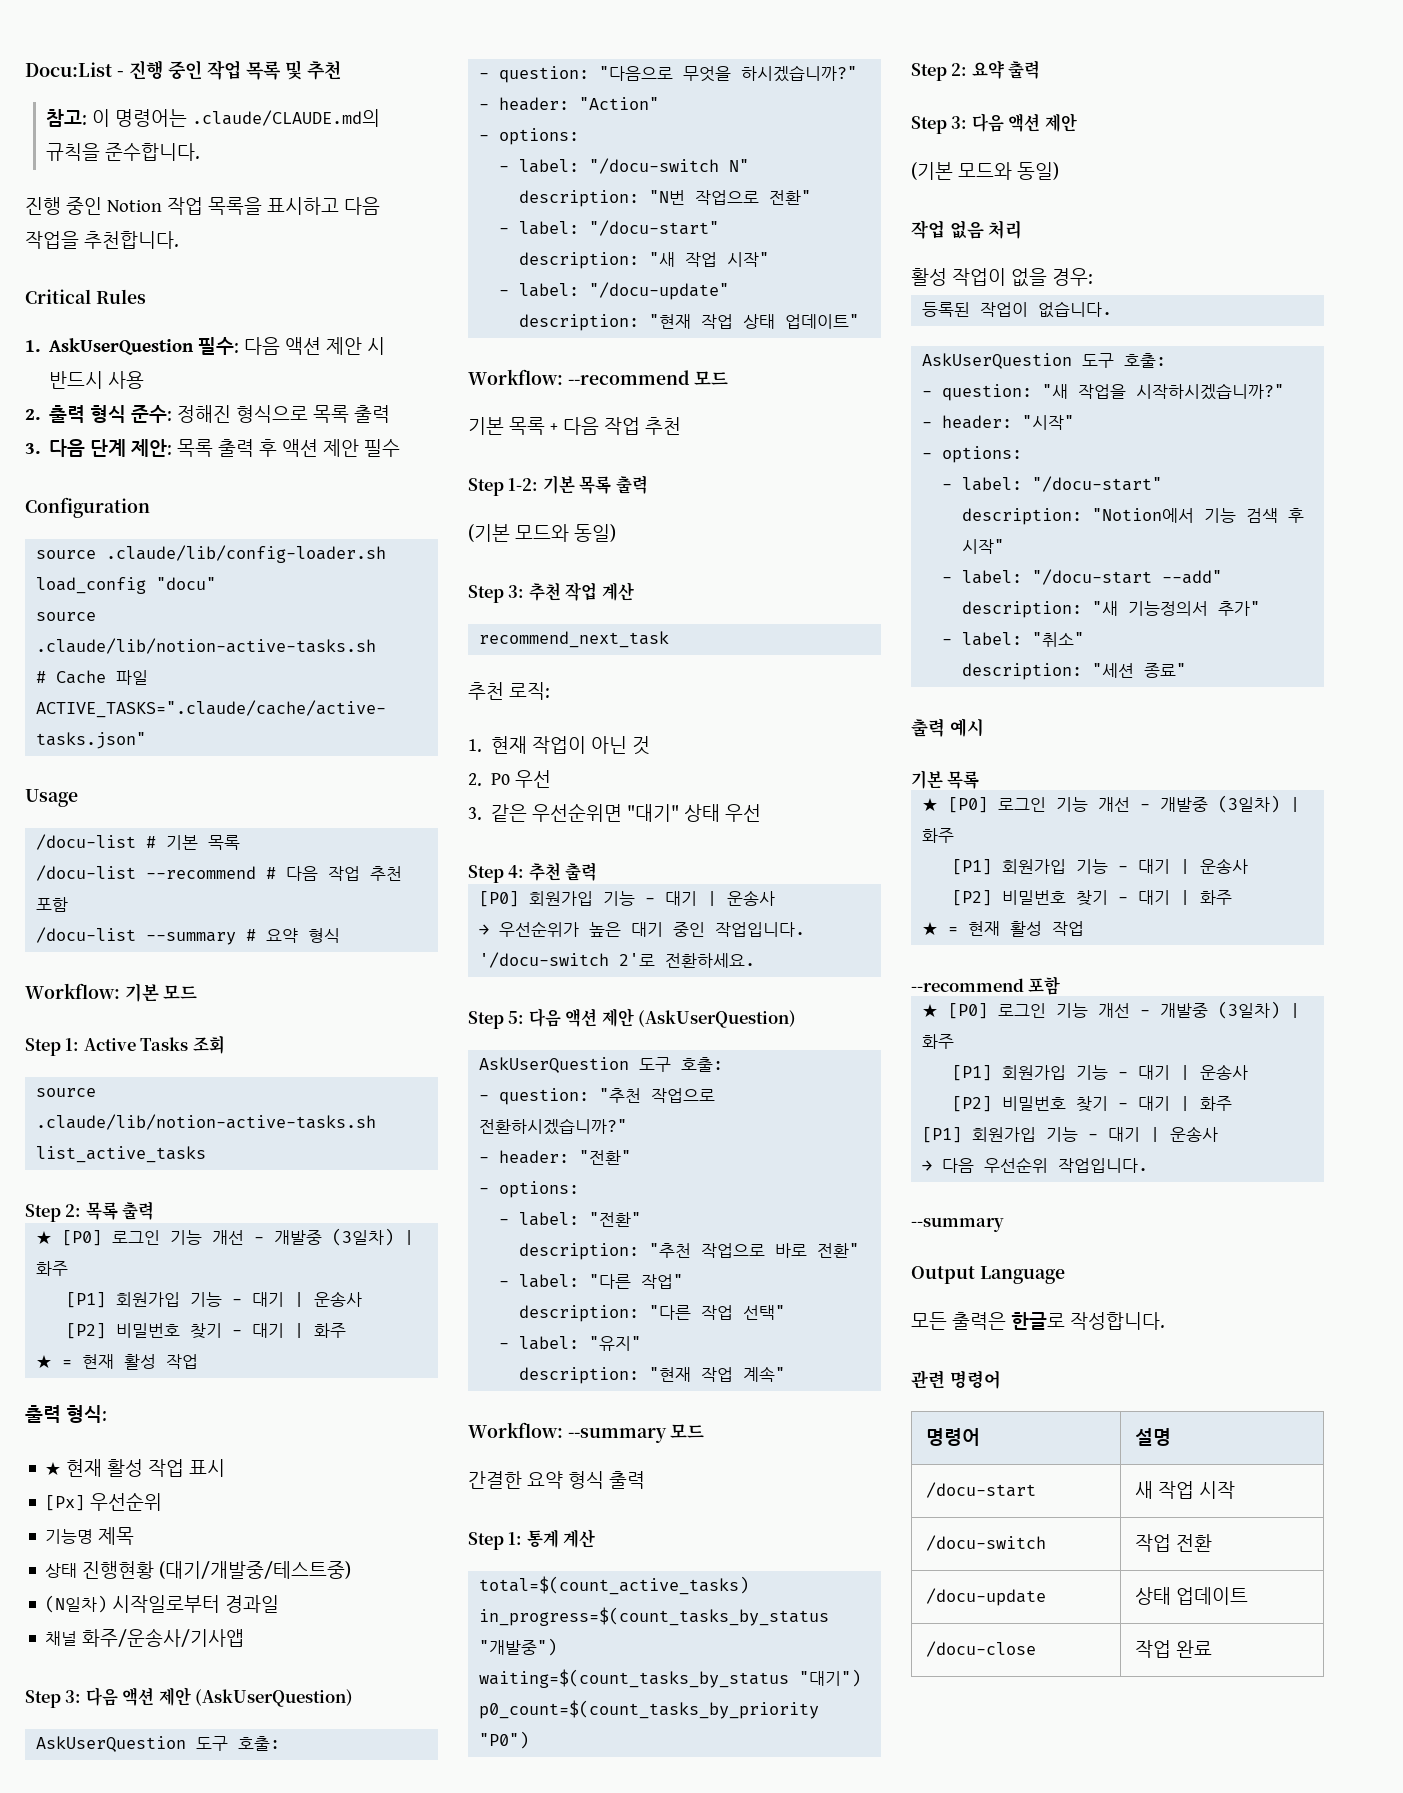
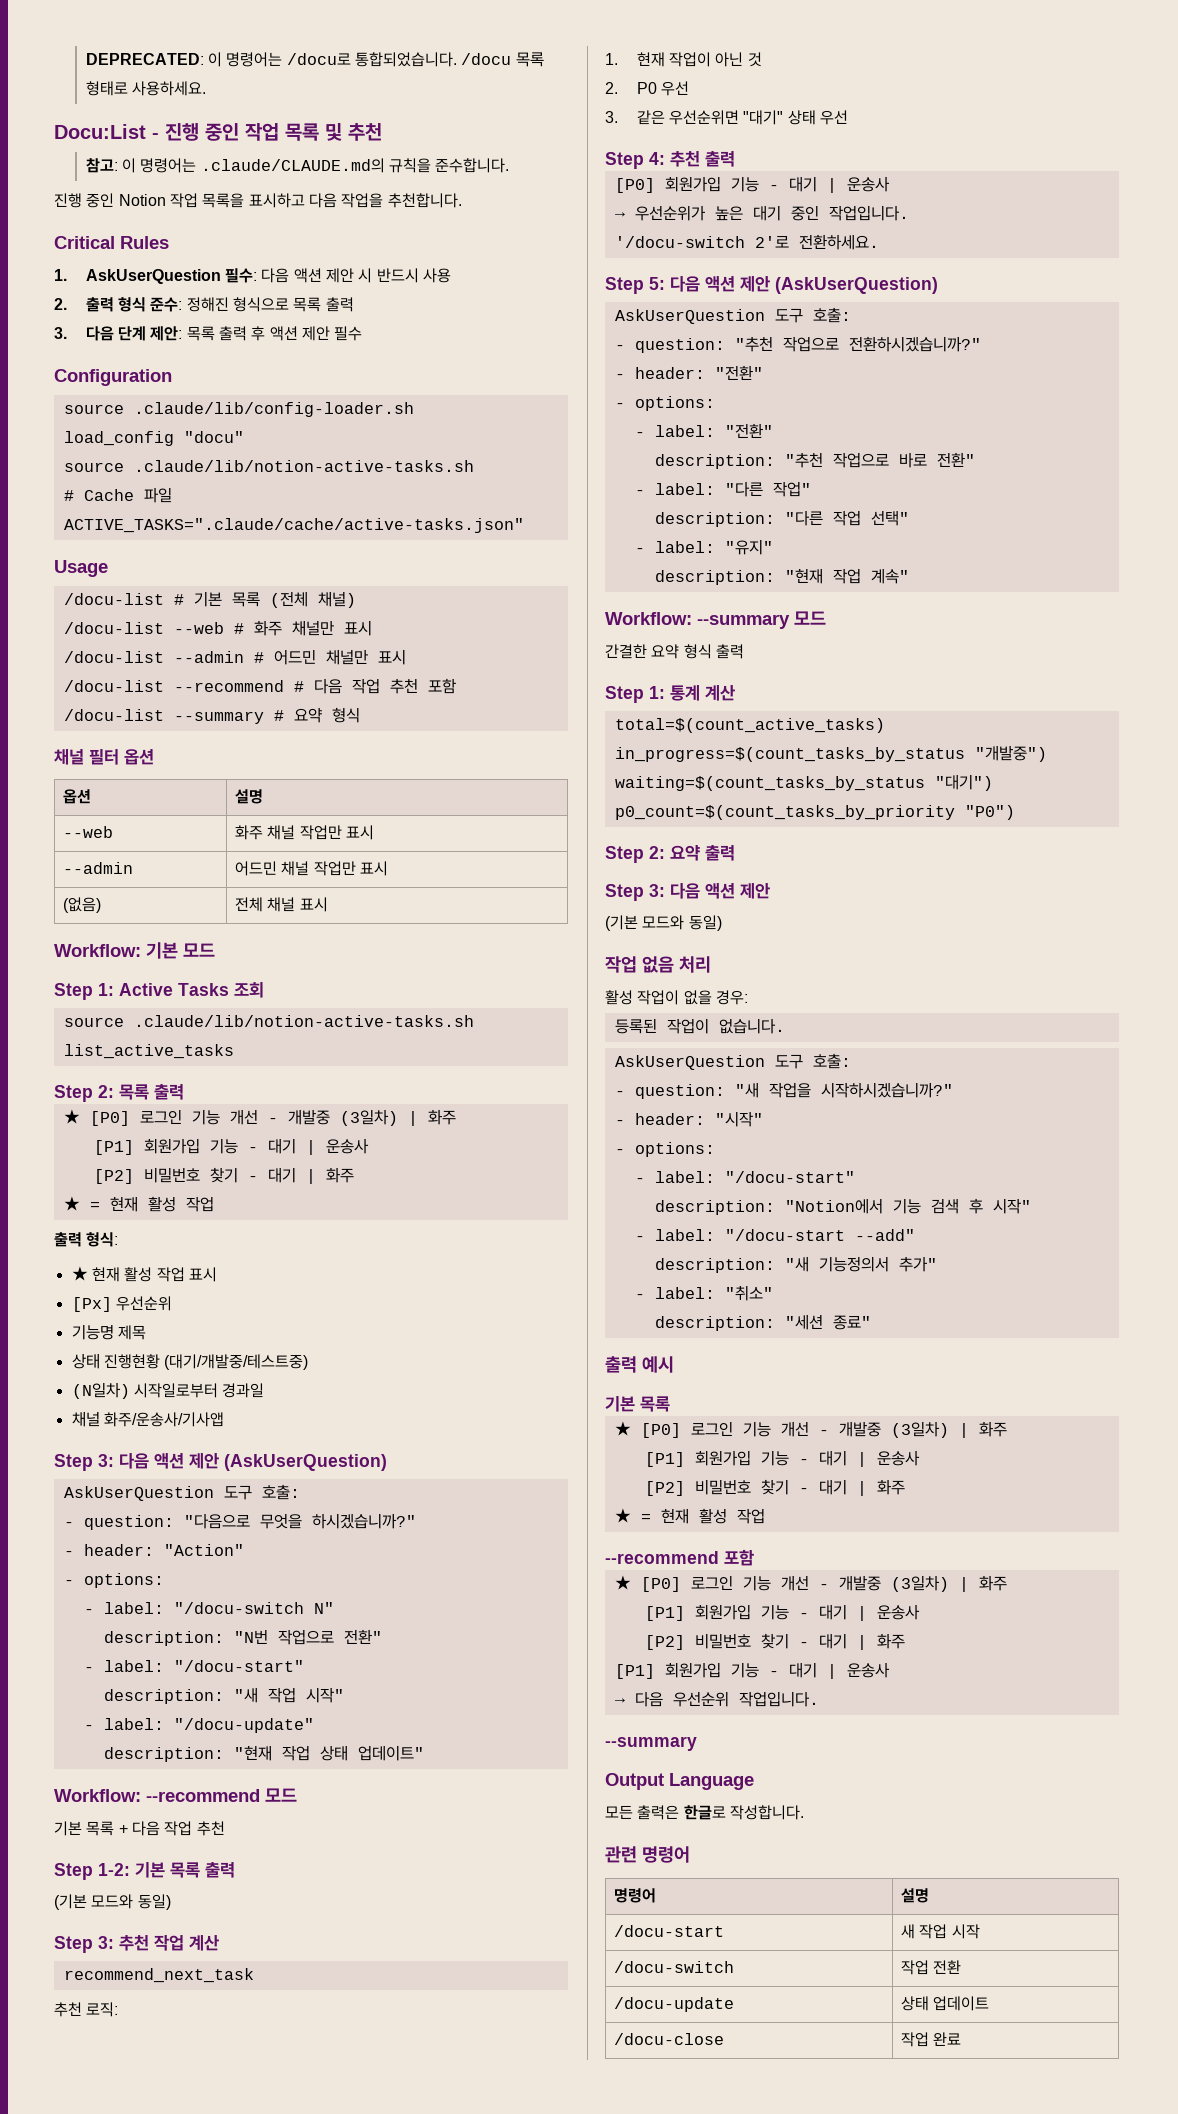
+ DEPRECATED: 이 명령어는 /docu로 통합되었습니다. /docu 목록 형태로 사용하세요.
- /docu-list # 기본 목록
+ /docu-list # 기본 목록 (전체 채널)
+ /docu-list --web # 화주 채널만 표시
+ /docu-list --admin # 어드민 채널만 표시
+ 채널 필터 옵션
+ 옵션 | 설명
+ --web | 화주 채널 작업만 표시
+ --admin | 어드민 채널 작업만 표시
+ (없음) | 전체 채널 표시

